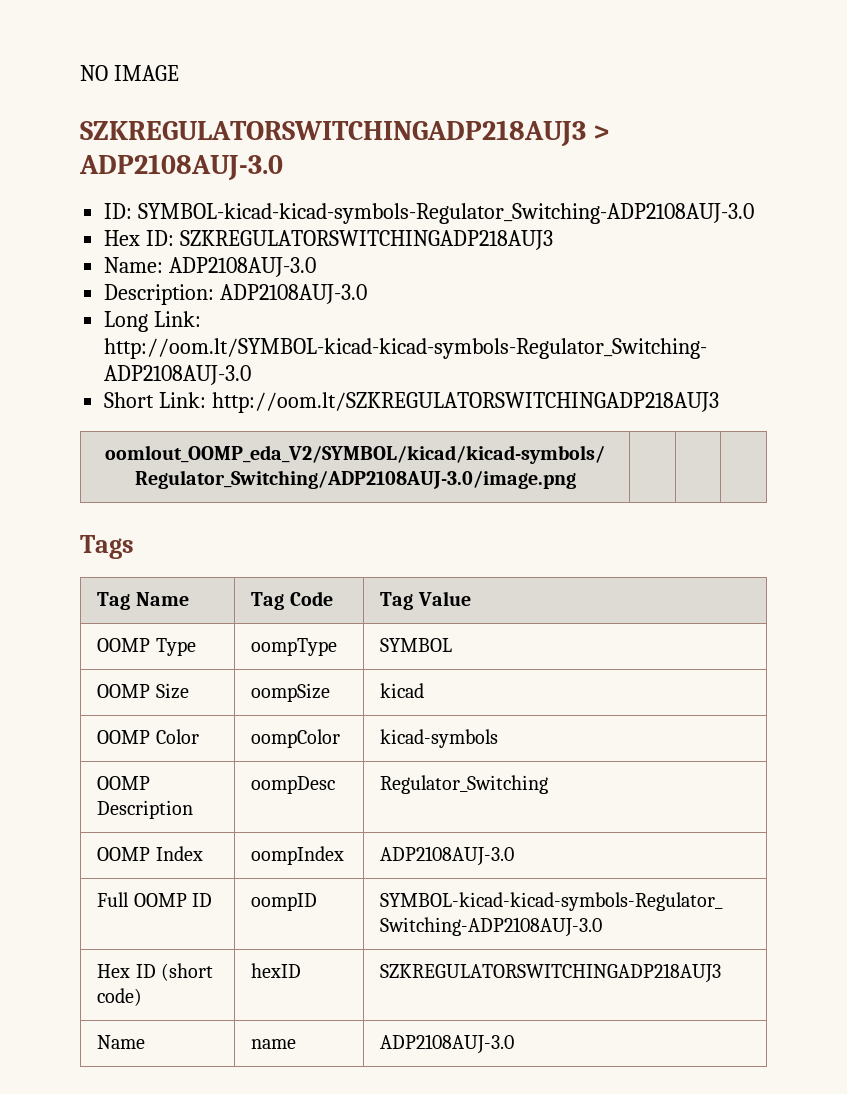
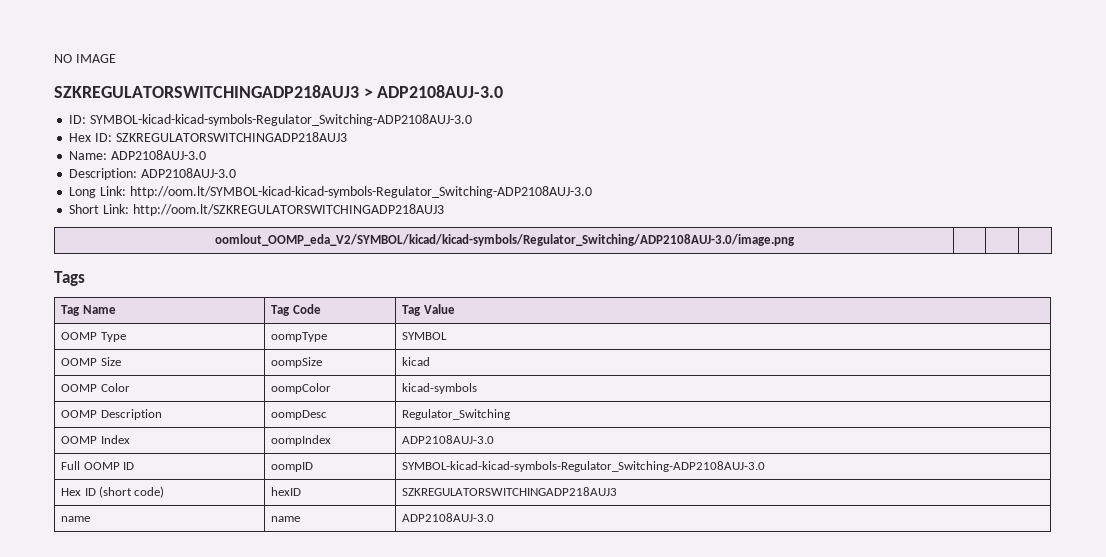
- Name | name | ADP2108AUJ-3.0
+ name | name | ADP2108AUJ-3.0

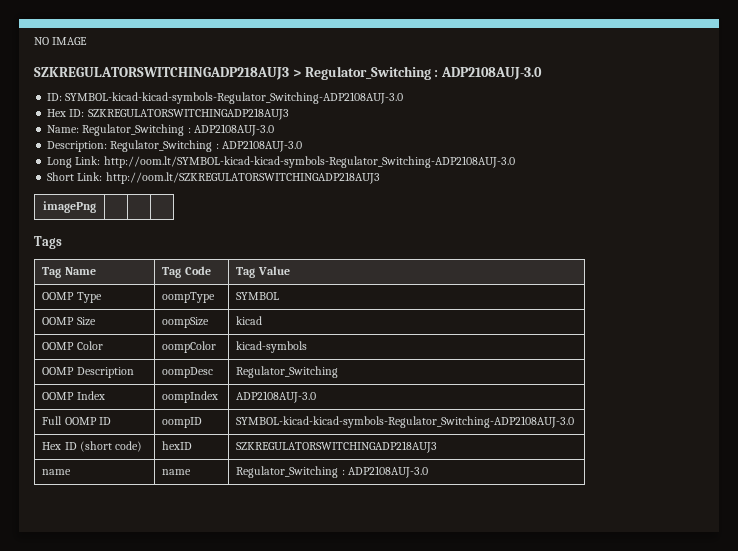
- SZKREGULATORSWITCHINGADP218AUJ3 > ADP2108AUJ-3.0
+ SZKREGULATORSWITCHINGADP218AUJ3 > Regulator_Switching : ADP2108AUJ-3.0
- Name: ADP2108AUJ-3.0
+ Name: Regulator_Switching : ADP2108AUJ-3.0
- Description: ADP2108AUJ-3.0
+ Description: Regulator_Switching : ADP2108AUJ-3.0
- oomlout_OOMP_eda_V2/SYMBOL/kicad/kicad-symbols/Regulator_Switching/ADP2108AUJ-3.0/image.png | | |
+ imagePng | | |
- name | name | ADP2108AUJ-3.0
+ name | name | Regulator_Switching : ADP2108AUJ-3.0

